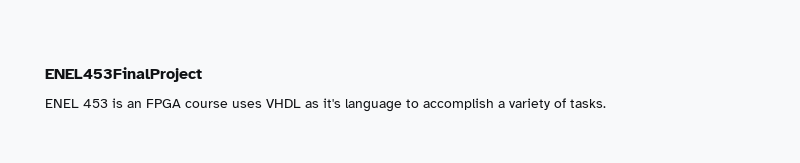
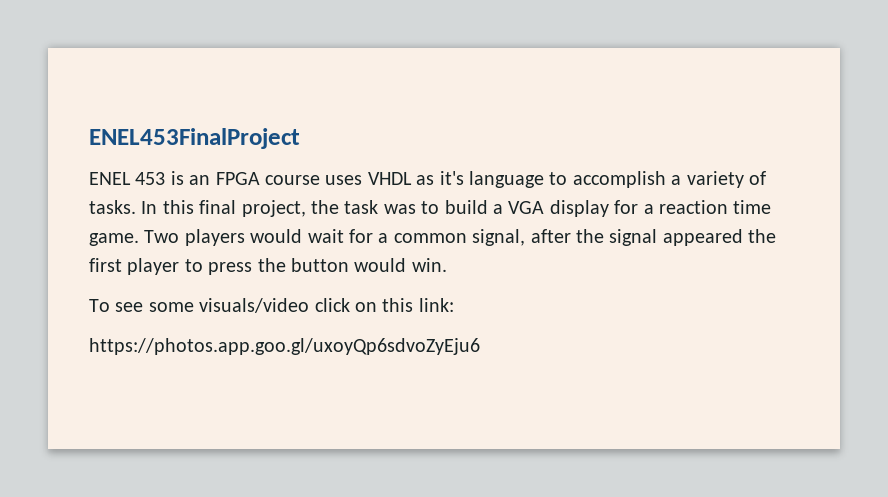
+ In this final project, the task was to build a VGA display for a reaction time game. Two players would wait for a common signal, after the signal appeared the first player to press the button would win.
+ To see some visuals/video click on this link:
+ https://photos.app.goo.gl/uxoyQp6sdvoZyEju6

